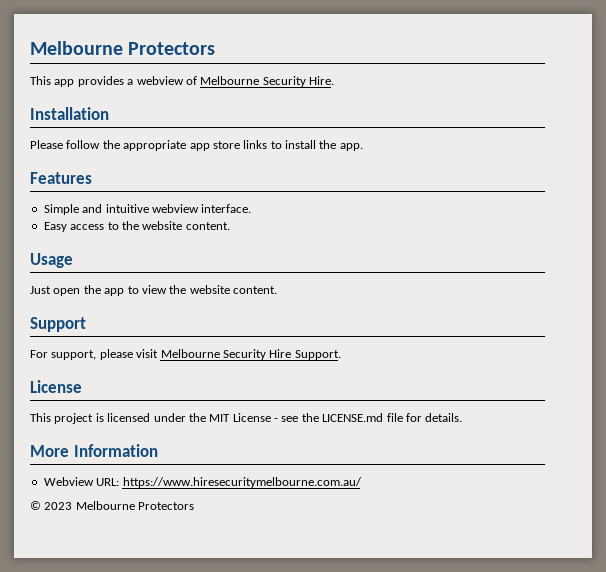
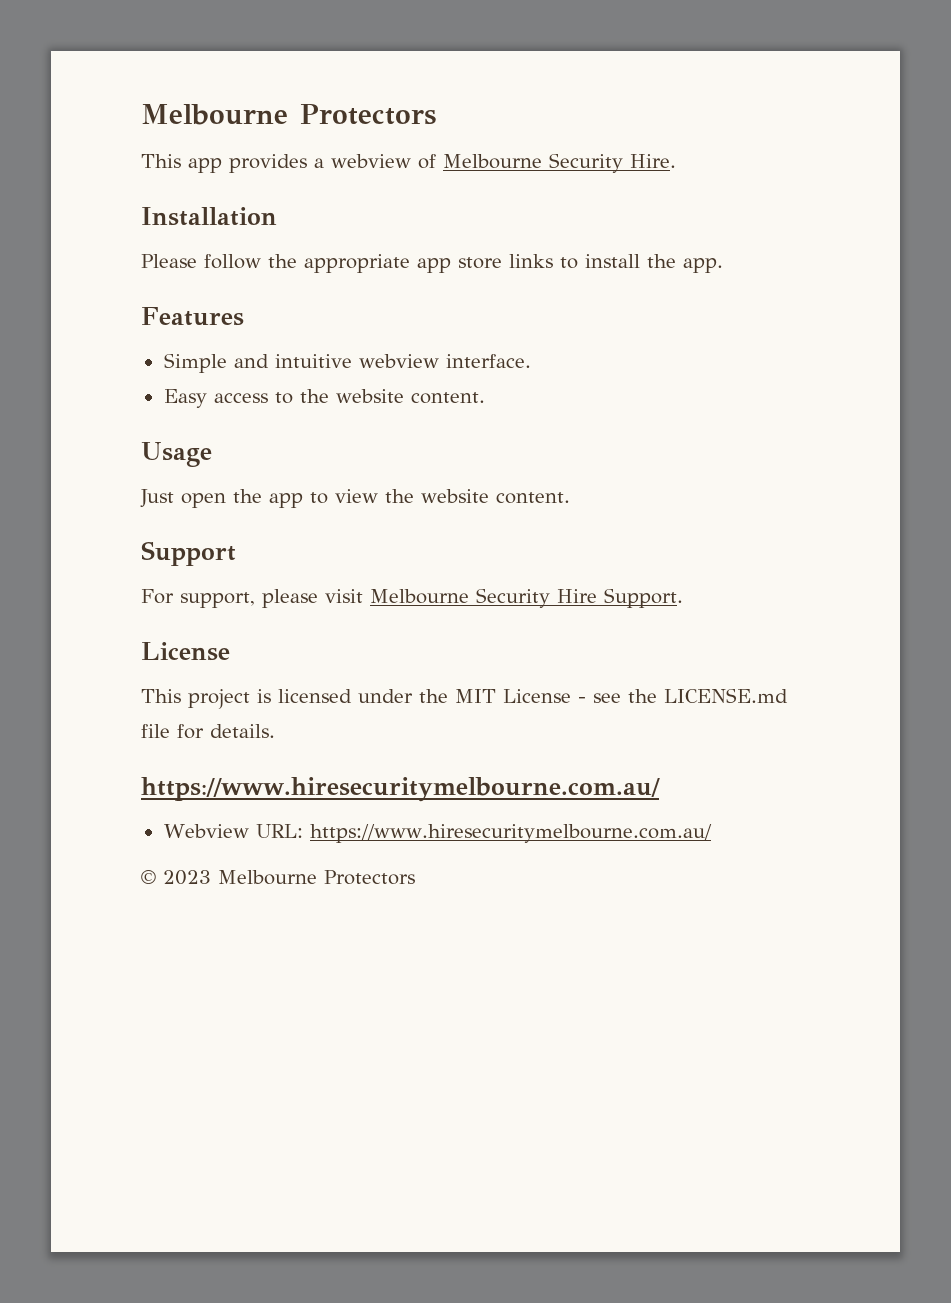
  This project is licensed under the MIT License - see the LICENSE.md file for details.
- More Information
+ https://www.hiresecuritymelbourne.com.au/

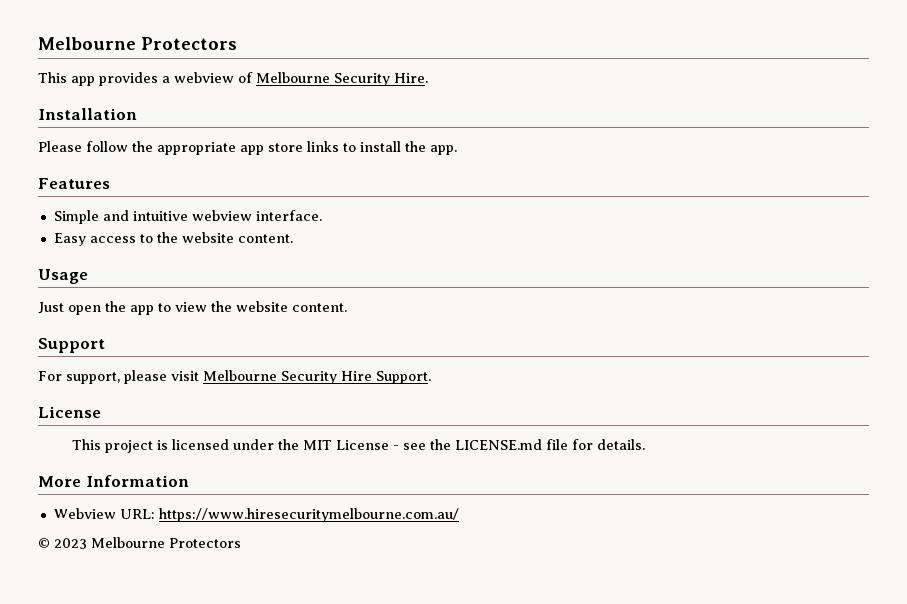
  This project is licensed under the MIT License - see the LICENSE.md file for details.
- https://www.hiresecuritymelbourne.com.au/
+ More Information

